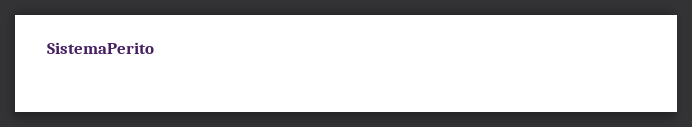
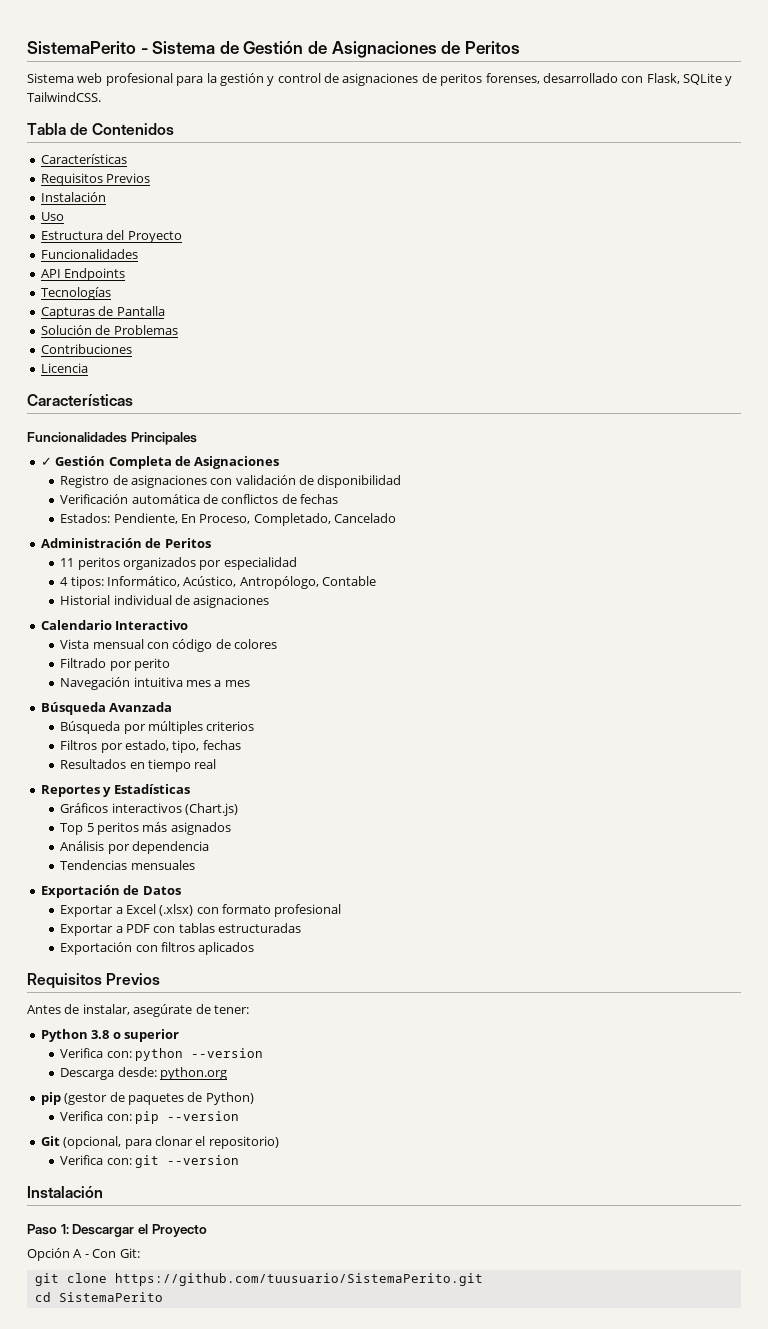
- SistemaPerito
+ SistemaPerito - Sistema de Gestión de Asignaciones de Peritos
+ Sistema web profesional para la gestión y control de asignaciones de peritos forenses, desarrollado con Flask, SQLite y TailwindCSS.
+ Tabla de Contenidos
+ Características
+ Requisitos Previos
+ Instalación
+ Uso
+ Estructura del Proyecto
+ Funcionalidades
+ API Endpoints
+ Tecnologías
+ Capturas de Pantalla
+ Solución de Problemas
+ Contribuciones
+ Licencia
+ Características
+ Funcionalidades Principales
+ ✓ Gestión Completa de Asignaciones
+ Registro de asignaciones con validación de disponibilidad
+ Verificación automática de conflictos de fechas
+ Estados: Pendiente, En Proceso, Completado, Cancelado
+ Administración de Peritos
+ 11 peritos organizados por especialidad
+ 4 tipos: Informático, Acústico, Antropólogo, Contable
+ Historial individual de asignaciones
+ Calendario Interactivo
+ Vista mensual con código de colores
+ Filtrado por perito
+ Navegación intuitiva mes a mes
+ Búsqueda Avanzada
+ Búsqueda por múltiples criterios
+ Filtros por estado, tipo, fechas
+ Resultados en tiempo real
+ Reportes y Estadísticas
+ Gráficos interactivos (Chart.js)
+ Top 5 peritos más asignados
+ Análisis por dependencia
+ Tendencias mensuales
+ Exportación de Datos
+ Exportar a Excel (.xlsx) con formato profesional
+ Exportar a PDF con tablas estructuradas
+ Exportación con filtros aplicados
+ Requisitos Previos
+ Antes de instalar, asegúrate de tener:
+ Python 3.8 o superior
+ Verifica con: python --version
+ Descarga desde: python.org
+ pip (gestor de paquetes de Python)
+ Verifica con: pip --version
+ Git (opcional, para clonar el repositorio)
+ Verifica con: git --version
+ Instalación
+ Paso 1: Descargar el Proyecto
+ Opción A - Con Git:
+ git clone https://github.com/tuusuario/SistemaPerito.git
+ cd SistemaPerito

